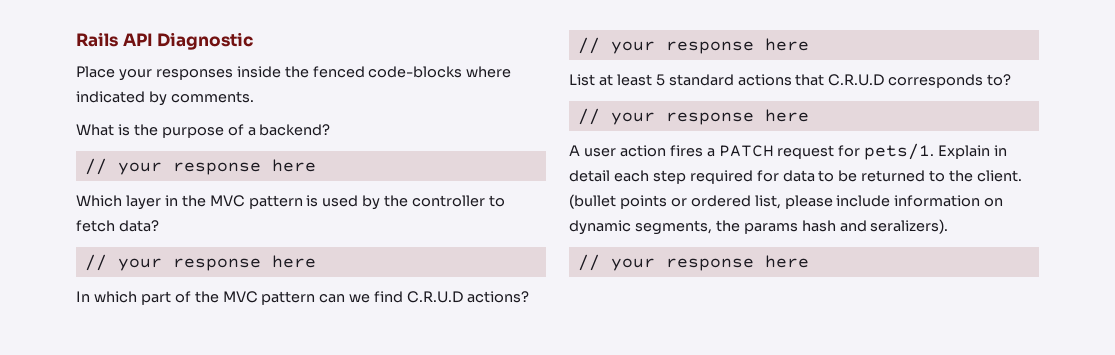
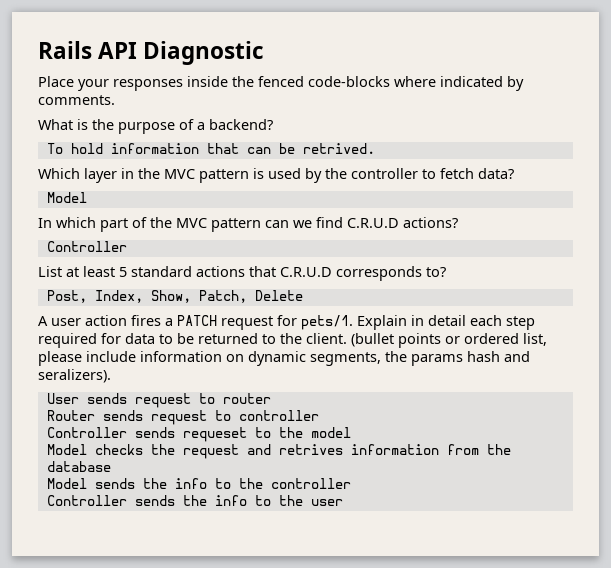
  What is the purpose of a backend?
- // your response here
+ To hold information that can be retrived.
  Which layer in the MVC pattern is used by the controller to fetch data?
- // your response here
+ Model
  In which part of the MVC pattern can we find C.R.U.D actions?
- // your response here
+ Controller
  List at least 5 standard actions that C.R.U.D corresponds to?
- // your response here
+ Post, Index, Show, Patch, Delete
  (bullet points or ordered list, please include information on dynamic segments, the params hash and seralizers).
- // your response here
+ User sends request to router
+ Router sends request to controller
+ Controller sends requeset to the model
+ Model checks the request and retrives information from the database
+ Model sends the info to the controller
+ Controller sends the info to the user

